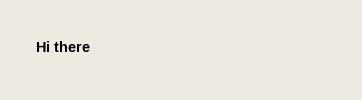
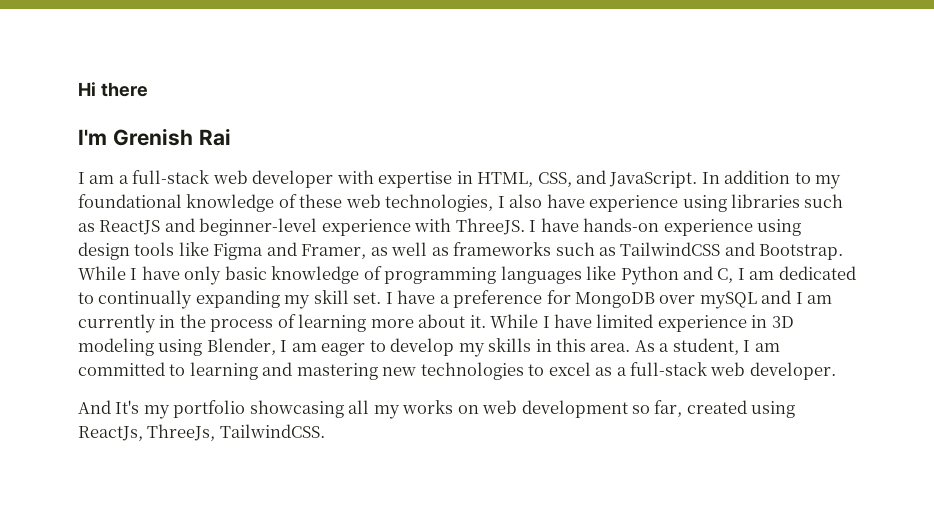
+ I'm Grenish Rai
+ I am a full-stack web developer with expertise in HTML, CSS, and JavaScript. In addition to my foundational knowledge of these web technologies, I also have experience using libraries such as ReactJS and beginner-level experience with ThreeJS. I have hands-on experience using design tools like Figma and Framer, as well as frameworks such as TailwindCSS and Bootstrap. While I have only basic knowledge of programming languages like Python and C, I am dedicated to continually expanding my skill set. I have a preference for MongoDB over mySQL and I am currently in the process of learning more about it. While I have limited experience in 3D modeling using Blender, I am eager to develop my skills in this area. As a student, I am committed to learning and mastering new technologies to excel as a full-stack web developer.
+ And It's my portfolio showcasing all my works on web development so far, created using ReactJs, ThreeJs, TailwindCSS.

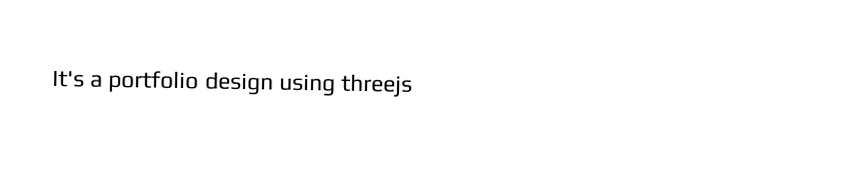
- Hi there
- I'm Grenish Rai
- I am a full-stack web developer with expertise in HTML, CSS, and JavaScript. In addition to my foundational knowledge of these web technologies, I also have experience using libraries such as ReactJS and beginner-level experience with ThreeJS. I have hands-on experience using design tools like Figma and Framer, as well as frameworks such as TailwindCSS and Bootstrap. While I have only basic knowledge of programming languages like Python and C, I am dedicated to continually expanding my skill set. I have a preference for MongoDB over mySQL and I am currently in the process of learning more about it. While I have limited experience in 3D modeling using Blender, I am eager to develop my skills in this area. As a student, I am committed to learning and mastering new technologies to excel as a full-stack web developer.
- And It's my portfolio showcasing all my works on web development so far, created using ReactJs, ThreeJs, TailwindCSS.
+ It's a portfolio design using threejs

